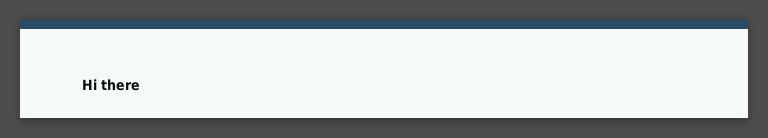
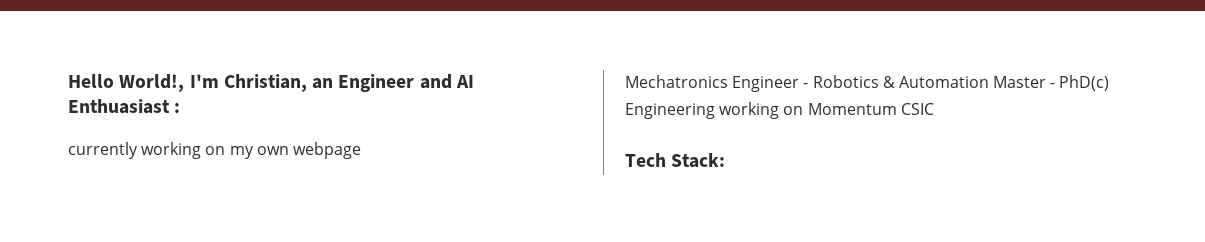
- Hi there
+ Hello World!, I'm Christian, an Engineer and AI Enthuasiast :
+ currently working on my own webpage
+ Mechatronics Engineer - Robotics & Automation Master - PhD(c) Engineering working on Momentum CSIC
+ Tech Stack:

